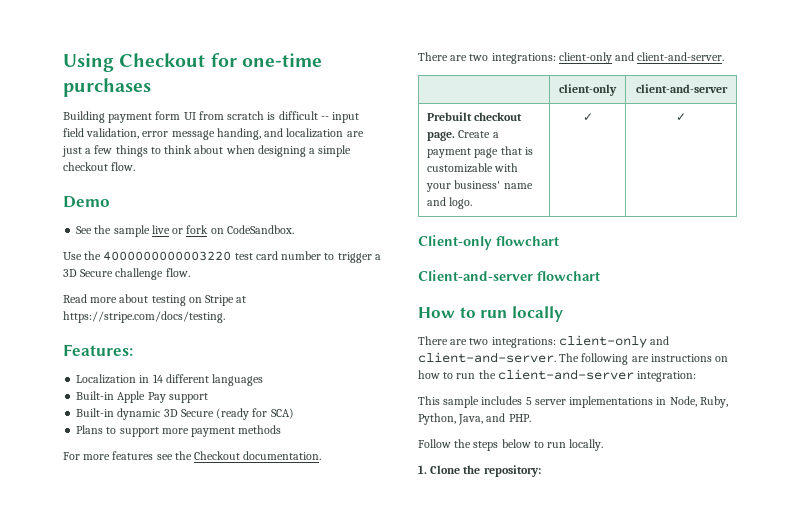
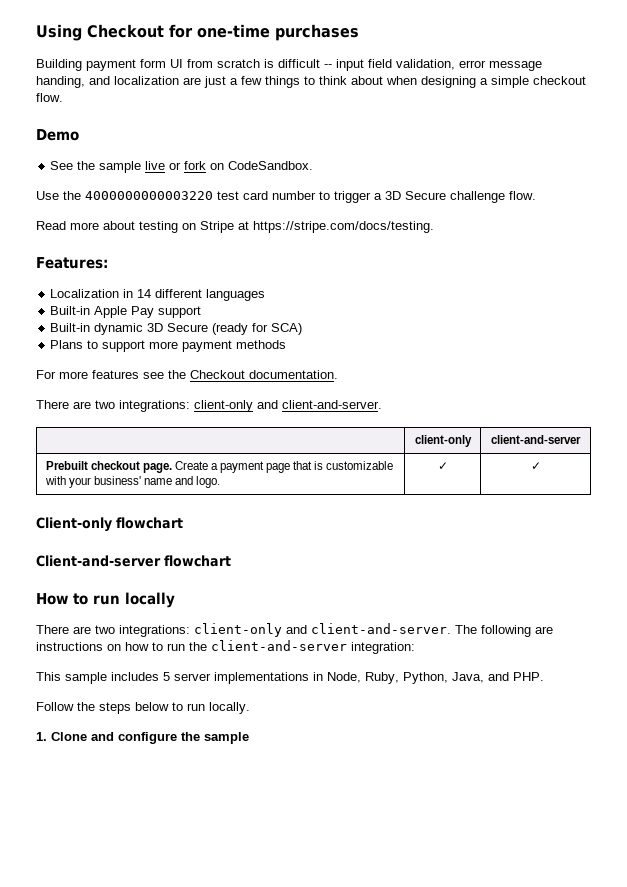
- 1. Clone the repository:
+ 1. Clone and configure the sample

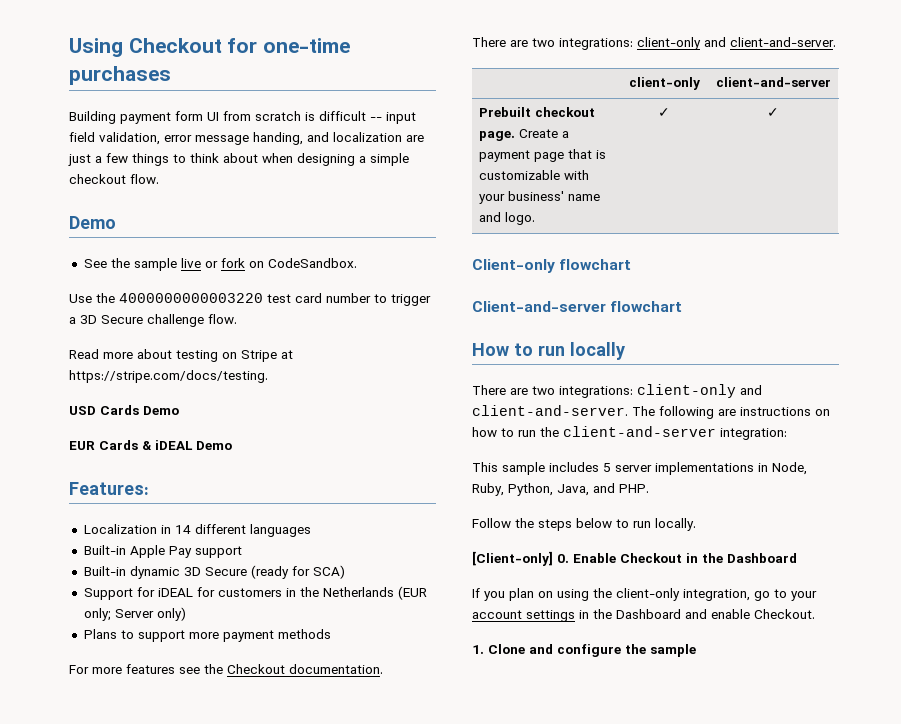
+ USD Cards Demo
+ EUR Cards & iDEAL Demo
+ Support for iDEAL for customers in the Netherlands (EUR only; Server only)
+ [Client-only] 0. Enable Checkout in the Dashboard
+ If you plan on using the client-only integration, go to your account settings in the Dashboard and enable Checkout.

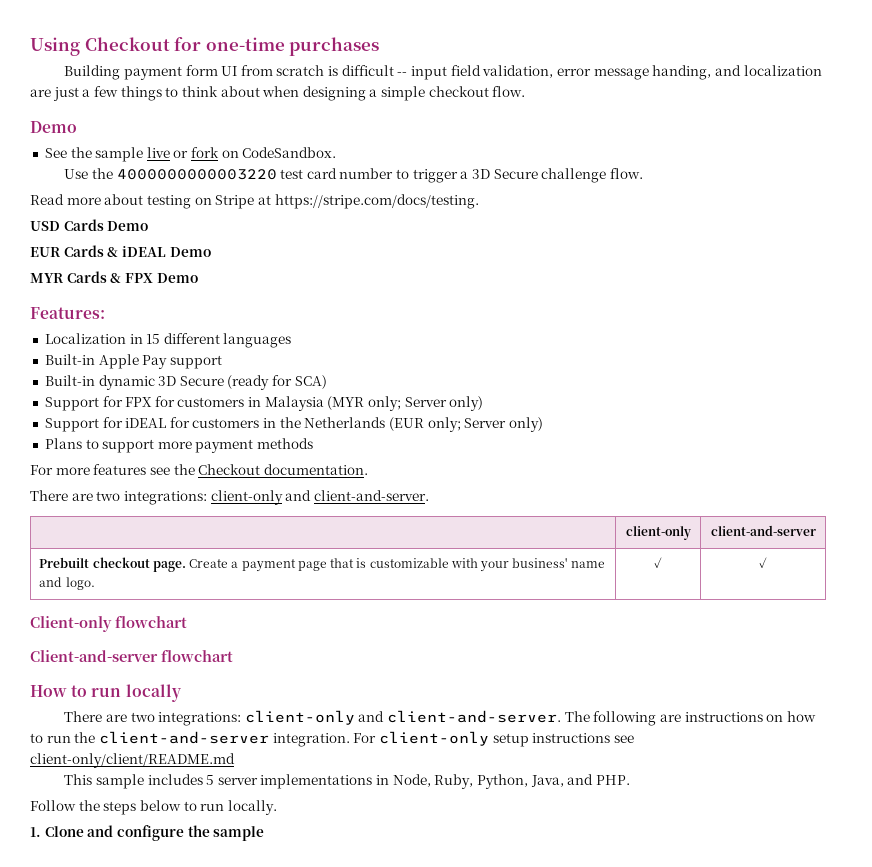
+ MYR Cards & FPX Demo
- Localization in 14 different languages
+ Localization in 15 different languages
+ Support for FPX for customers in Malaysia (MYR only; Server only)
- The following are instructions on how to run the client-and-server integration:
+ The following are instructions on how to run the client-and-server integration. For client-only setup instructions see client-only/client/README.md
- [Client-only] 0. Enable Checkout in the Dashboard
- If you plan on using the client-only integration, go to your account settings in the Dashboard and enable Checkout.

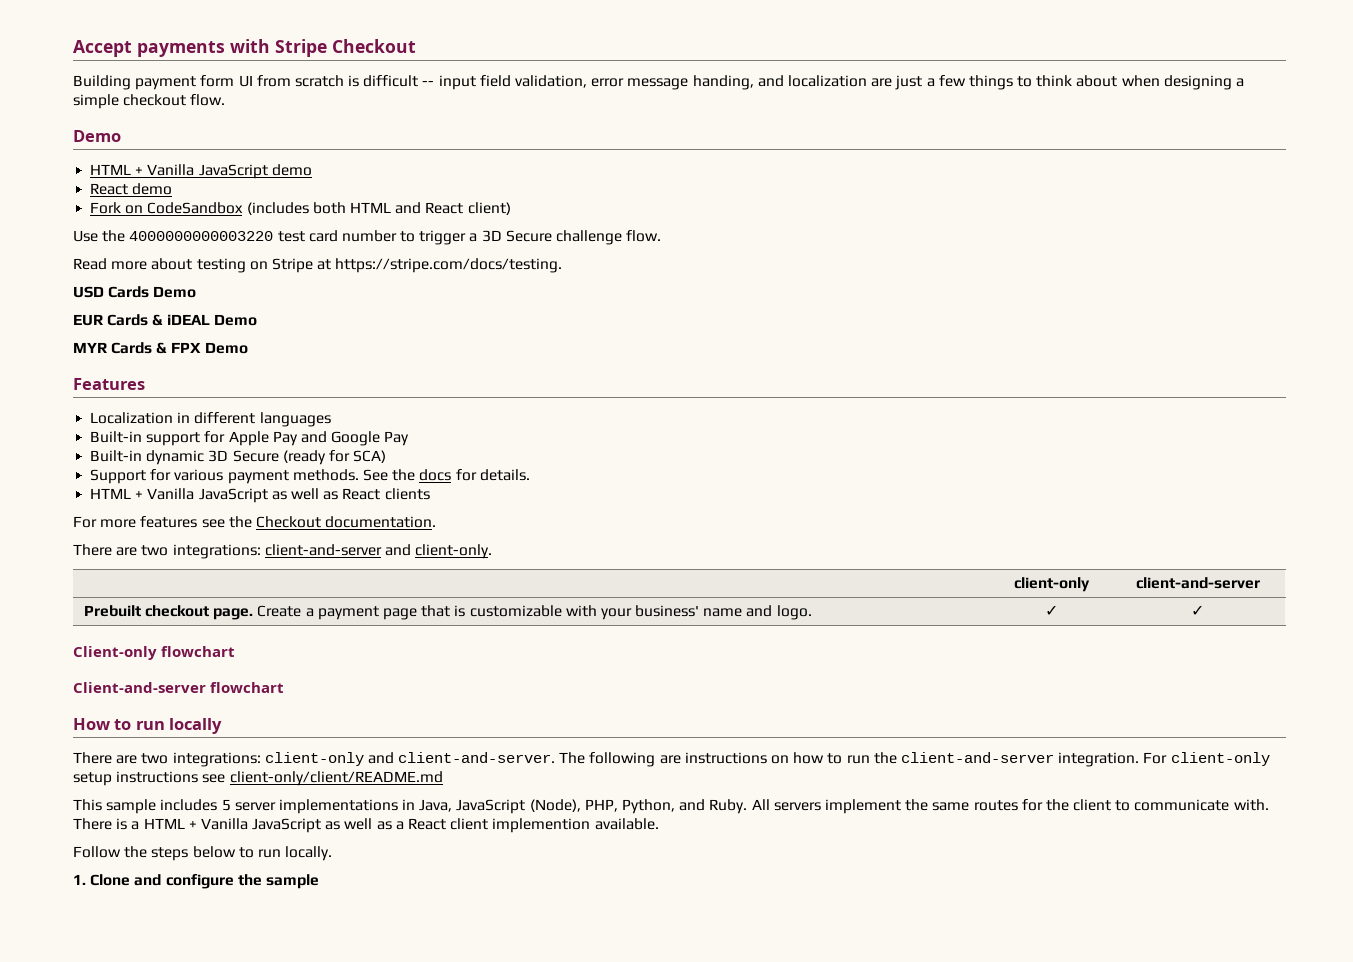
- Using Checkout for one-time purchases
+ Accept payments with Stripe Checkout
- See the sample live or fork on CodeSandbox.
+ HTML + Vanilla JavaScript demo
+ React demo
+ Fork on CodeSandbox (includes both HTML and React client)
- Features:
+ Features
- Localization in 15 different languages
+ Localization in different languages
- Built-in Apple Pay support
+ Built-in support for Apple Pay and Google Pay
- Support for FPX for customers in Malaysia (MYR only; Server only)
- Support for iDEAL for customers in the Netherlands (EUR only; Server only)
- Plans to support more payment methods
+ Support for various payment methods. See the docs for details.
+ HTML + Vanilla JavaScript as well as React clients
  For more features see the Checkout documentation.
- There are two integrations: client-only and client-and-server.
+ There are two integrations: client-and-server and client-only.
- This sample includes 5 server implementations in Node, Ruby, Python, Java, and PHP.
+ This sample includes 5 server implementations in Java, JavaScript (Node), PHP, Python, and Ruby. All servers implement the same routes for the client to communicate with. There is a HTML + Vanilla JavaScript as well as a React client implemention available.

